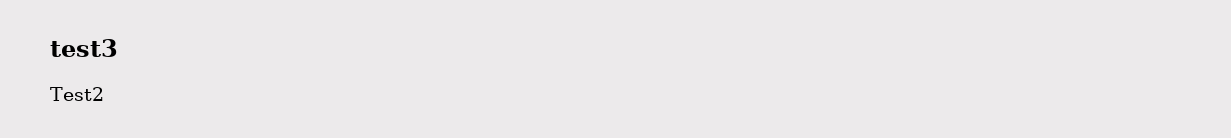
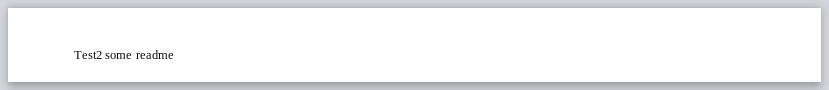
- test3
- Test2
+ Test2 some readme

